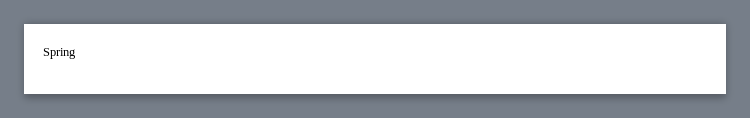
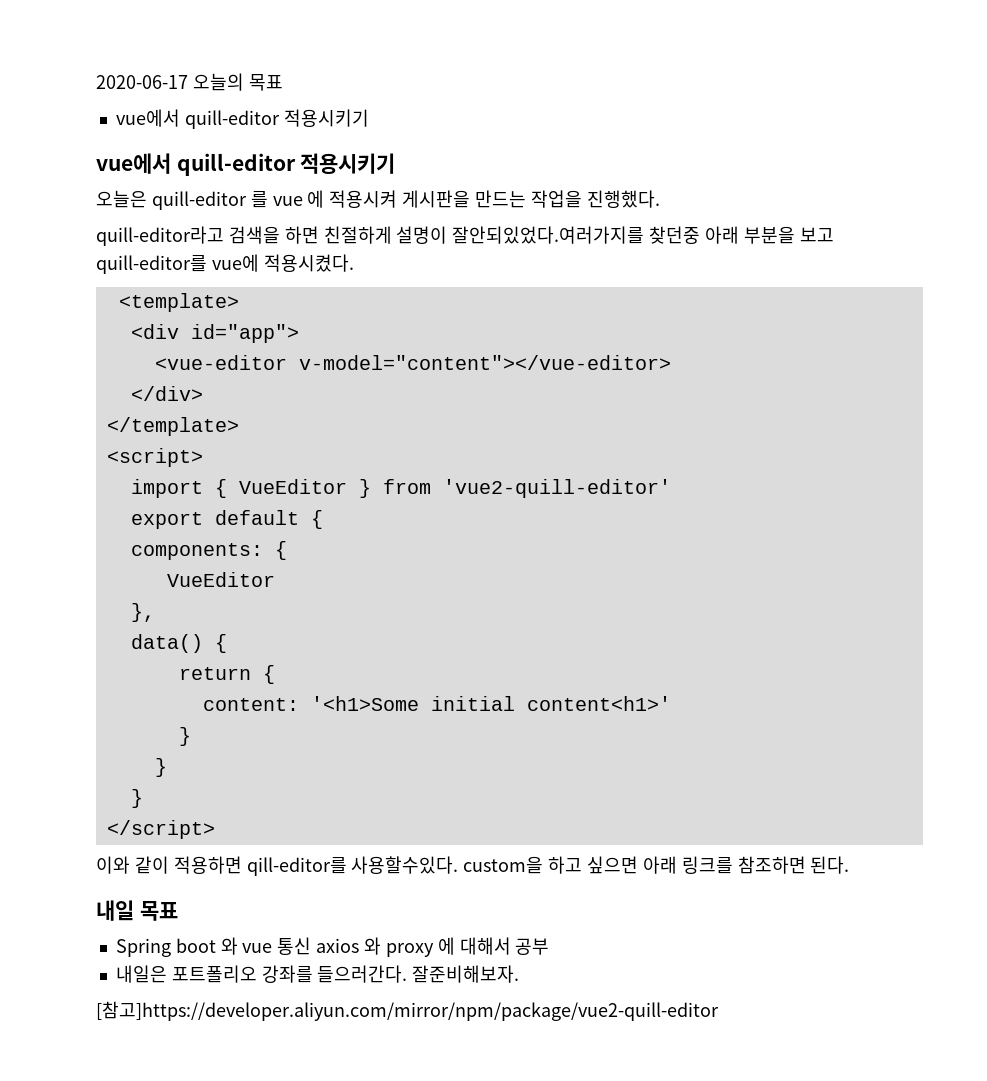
- Spring
+ 2020-06-17 오늘의 목표
+ vue에서 quill-editor 적용시키기
+ vue에서 quill-editor 적용시키기
+ 오늘은 quill-editor 를 vue 에 적용시켜 게시판을 만드는 작업을 진행했다.
+ quill-editor라고 검색을 하면 친절하게 설명이 잘안되있었다.여러가지를 찾던중 아래 부분을 보고 quill-editor를 vue에 적용시켰다.
+ <template>
+ <div id="app">
+ <vue-editor v-model="content"></vue-editor>
+ </div>
+ </template>
+ <script>
+ import { VueEditor } from 'vue2-quill-editor'
+ export default {
+ components: {
+ VueEditor
+ },
+ data() {
+ return {
+ content: '<h1>Some initial content<h1>'
+ }
+ }
+ }
+ </script>
+ 이와 같이 적용하면 qill-editor를 사용할수있다. custom을 하고 싶으면 아래 링크를 참조하면 된다.
+ 내일 목표
+ Spring boot 와 vue 통신 axios 와 proxy 에 대해서 공부
+ 내일은 포트폴리오 강좌를 들으러간다. 잘준비해보자.
+ [참고]https://developer.aliyun.com/mirror/npm/package/vue2-quill-editor

